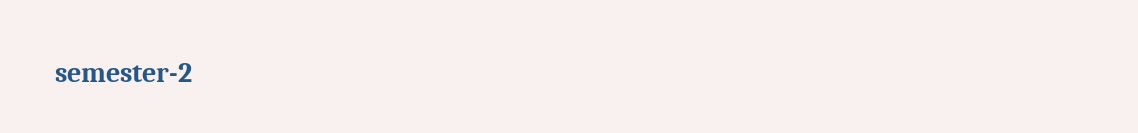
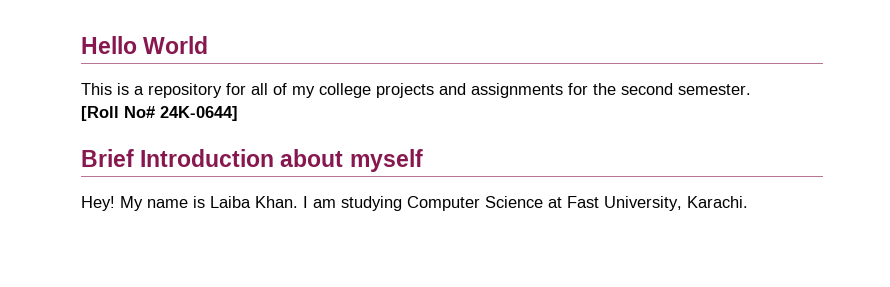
- semester-2
+ Hello World
+ This is a repository for all of my college projects and assignments for the second semester.
+ [Roll No# 24K-0644]
+ Brief Introduction about myself
+ Hey! My name is Laiba Khan. I am studying Computer Science at Fast University, Karachi.

